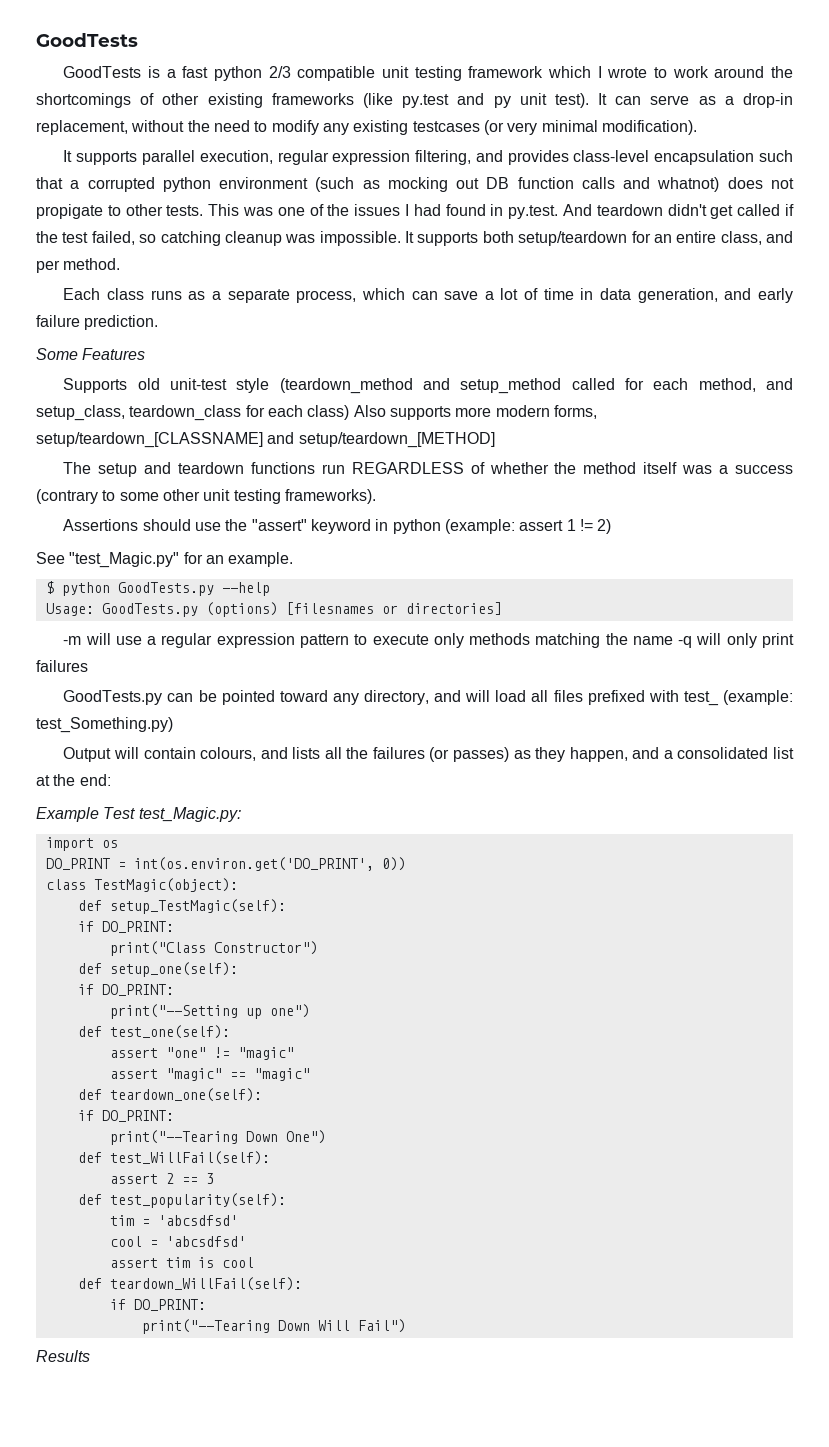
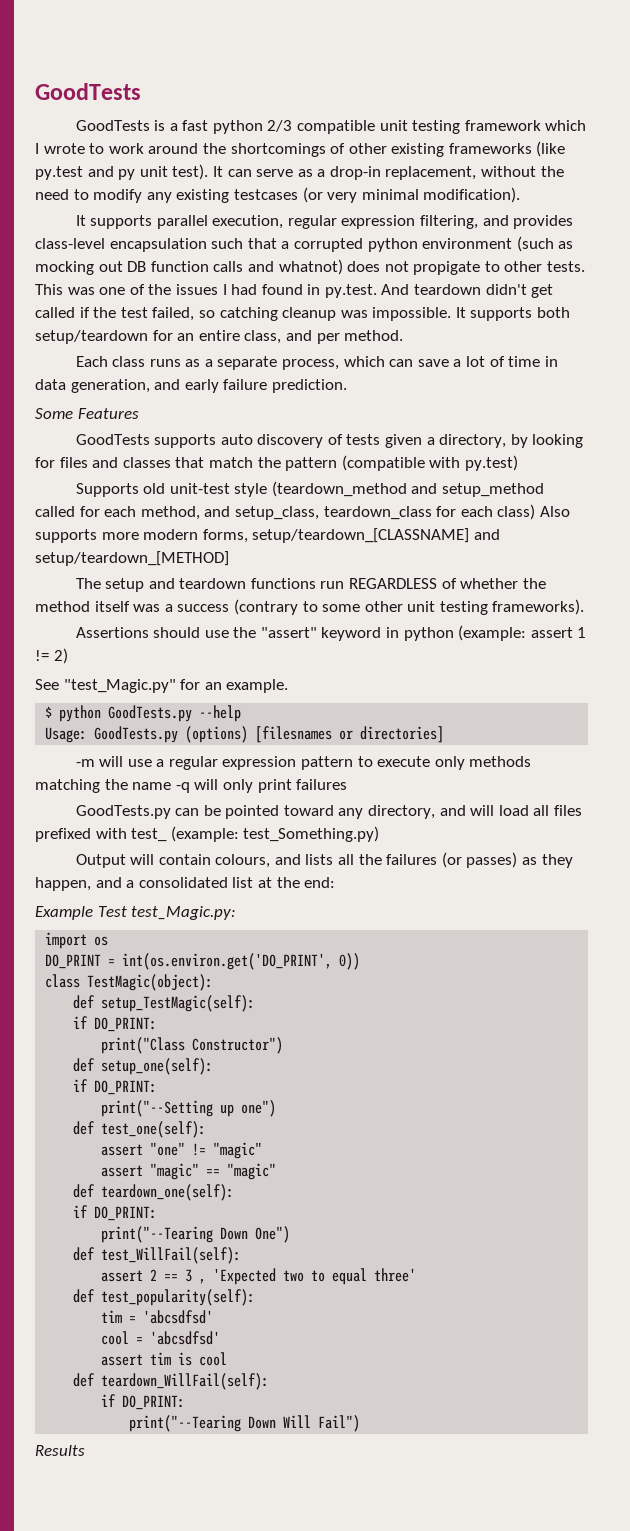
+ GoodTests supports auto discovery of tests given a directory, by looking for files and classes that match the pattern (compatible with py.test)
- assert 2 == 3
+ assert 2 == 3 , 'Expected two to equal three'

